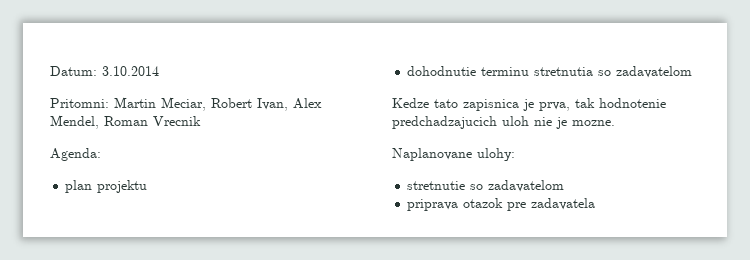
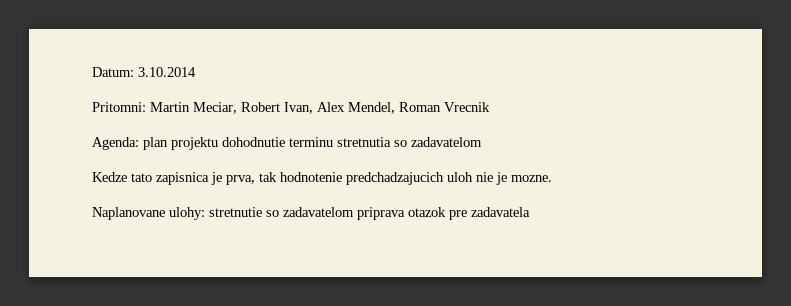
- Agenda:
- plan projektu
- dohodnutie terminu stretnutia so zadavatelom
+ Agenda: plan projektu dohodnutie terminu stretnutia so zadavatelom
- Naplanovane ulohy:
- stretnutie so zadavatelom
- priprava otazok pre zadavatela
+ Naplanovane ulohy: stretnutie so zadavatelom priprava otazok pre zadavatela

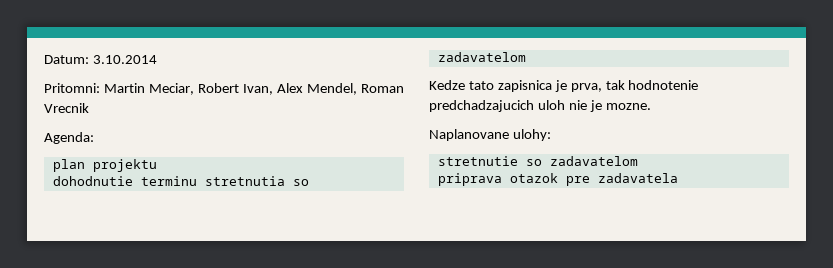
- Agenda: plan projektu dohodnutie terminu stretnutia so zadavatelom
+ Agenda:
+ plan projektu
+ dohodnutie terminu stretnutia so zadavatelom
- Naplanovane ulohy: stretnutie so zadavatelom priprava otazok pre zadavatela
+ Naplanovane ulohy:
+ stretnutie so zadavatelom
+ priprava otazok pre zadavatela

